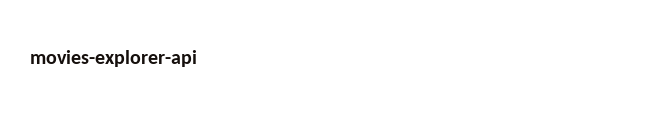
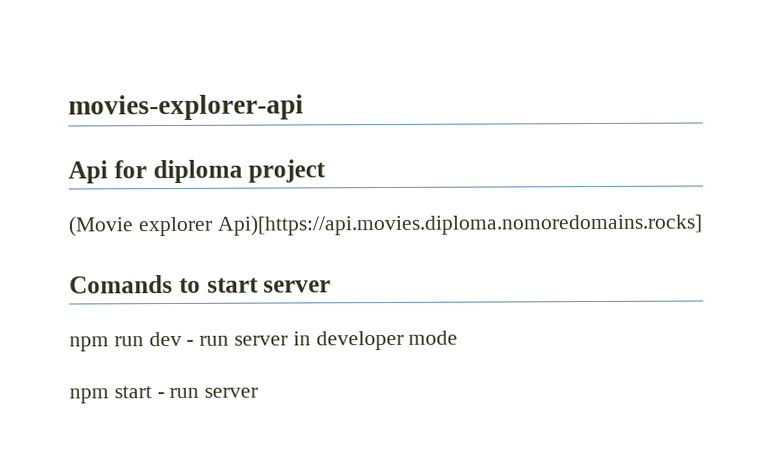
+ Api for diploma project
+ (Movie explorer Api)[https://api.movies.diploma.nomoredomains.rocks]
+ Comands to start server
+ npm run dev - run server in developer mode
+ npm start - run server

